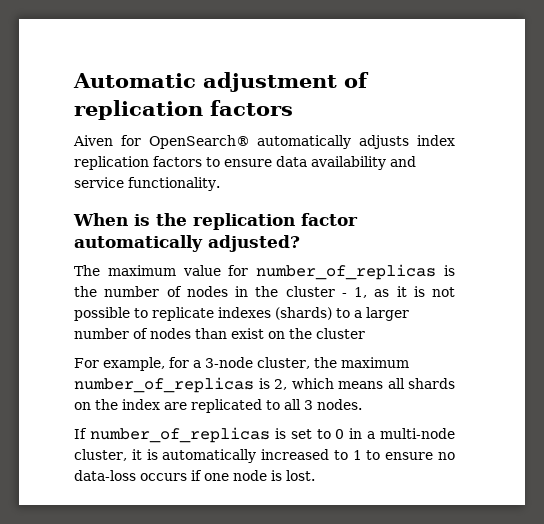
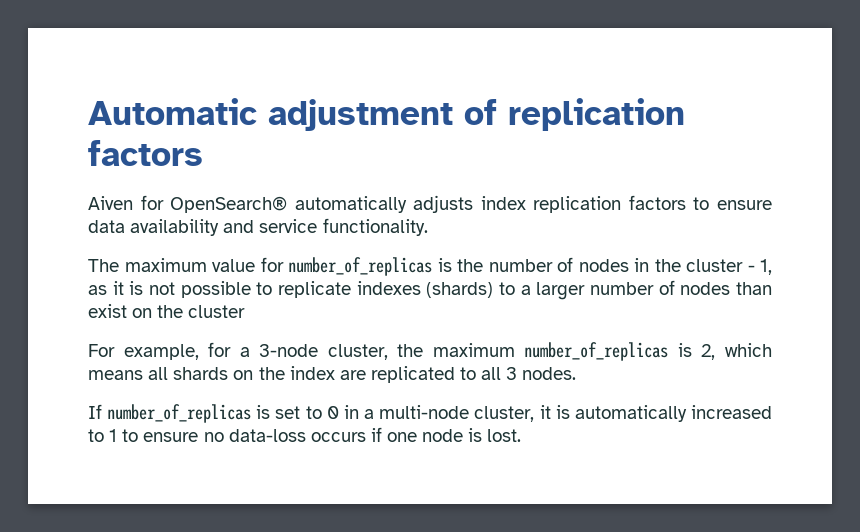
- When is the replication factor automatically adjusted?

